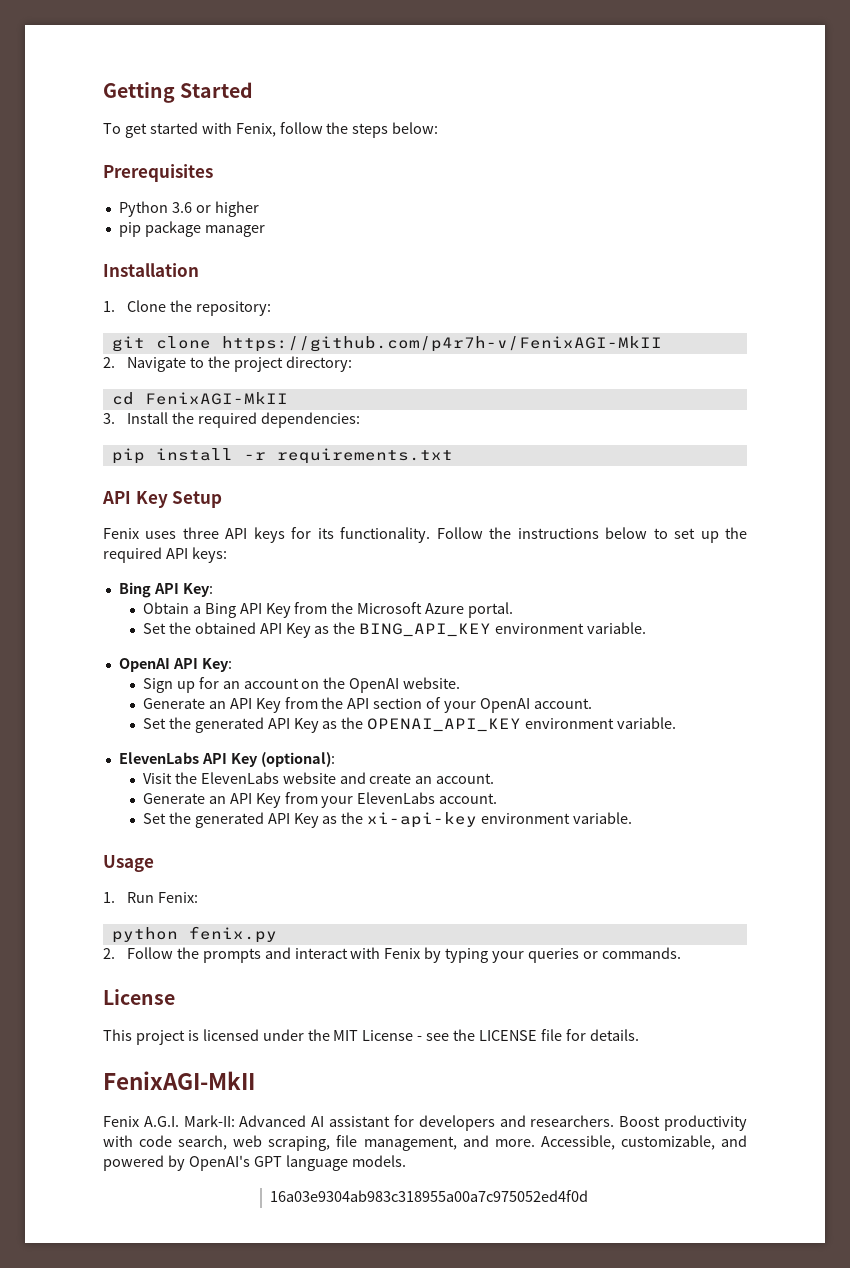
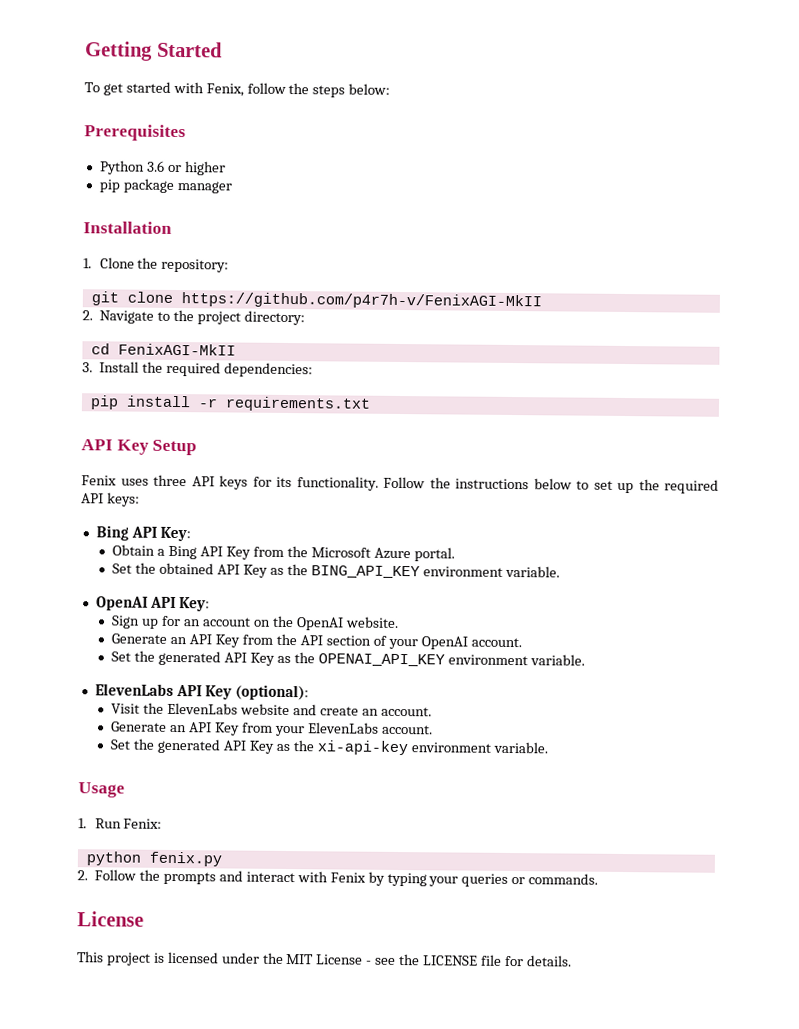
  This project is licensed under the MIT License - see the LICENSE file for details.
- FenixAGI-MkII
- Fenix A.G.I. Mark-II: Advanced AI assistant for developers and researchers. Boost productivity with code search, web scraping, file management, and more. Accessible, customizable, and powered by OpenAI's GPT language models.
- 16a03e9304ab983c318955a00a7c975052ed4f0d

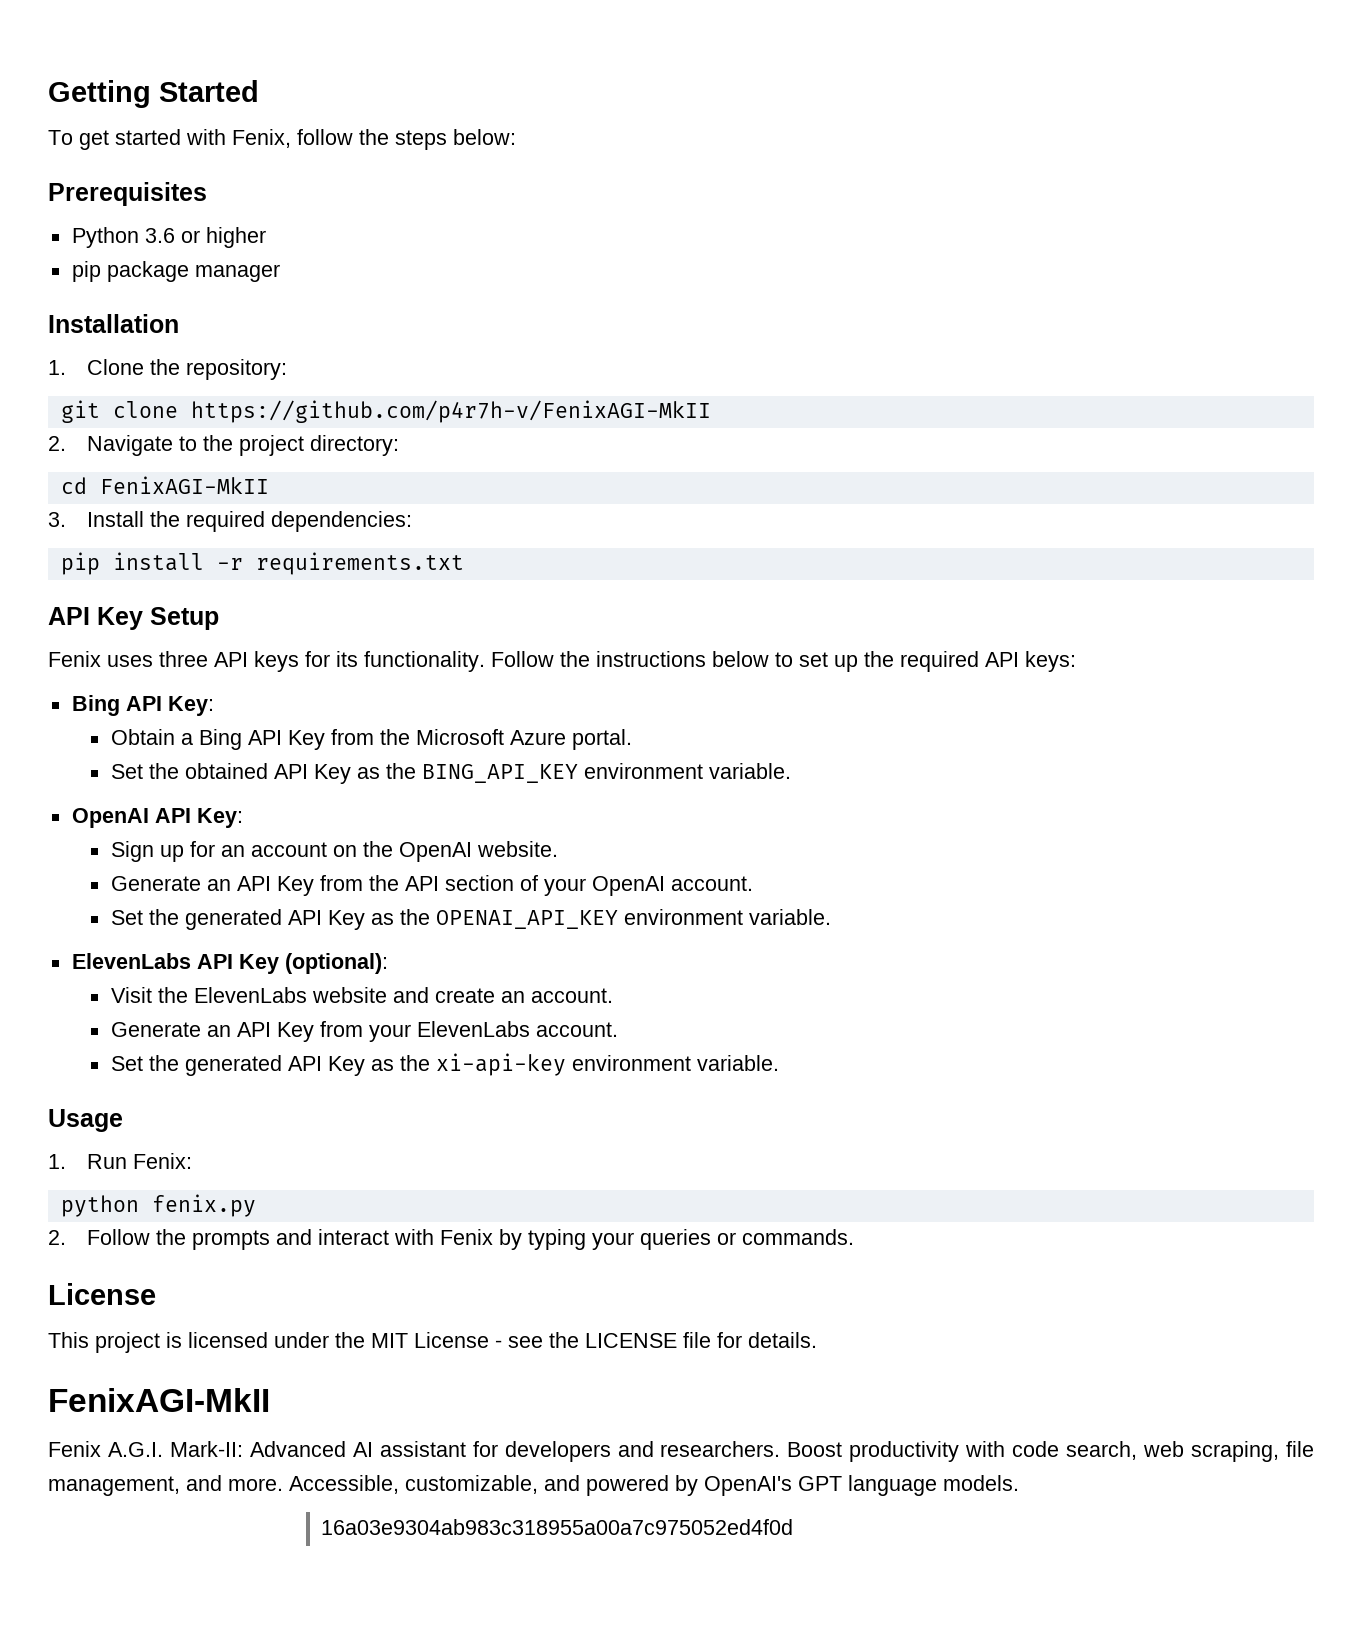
  This project is licensed under the MIT License - see the LICENSE file for details.
+ FenixAGI-MkII
+ Fenix A.G.I. Mark-II: Advanced AI assistant for developers and researchers. Boost productivity with code search, web scraping, file management, and more. Accessible, customizable, and powered by OpenAI's GPT language models.
+ 16a03e9304ab983c318955a00a7c975052ed4f0d

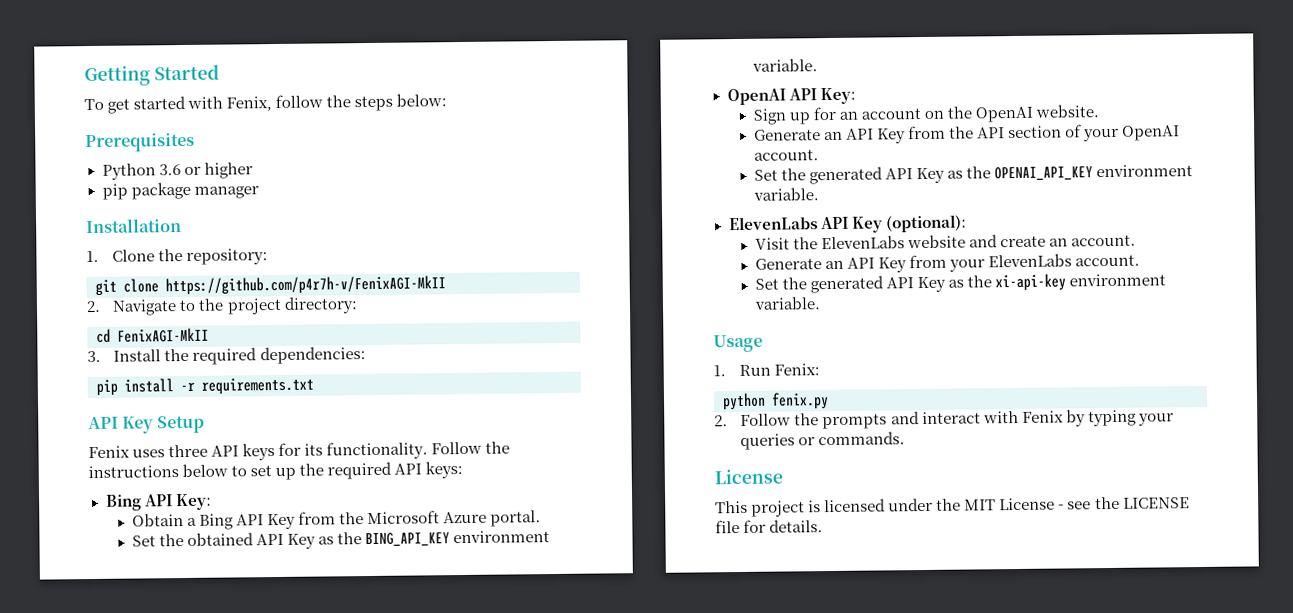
  This project is licensed under the MIT License - see the LICENSE file for details.
- FenixAGI-MkII
- Fenix A.G.I. Mark-II: Advanced AI assistant for developers and researchers. Boost productivity with code search, web scraping, file management, and more. Accessible, customizable, and powered by OpenAI's GPT language models.
- 16a03e9304ab983c318955a00a7c975052ed4f0d

